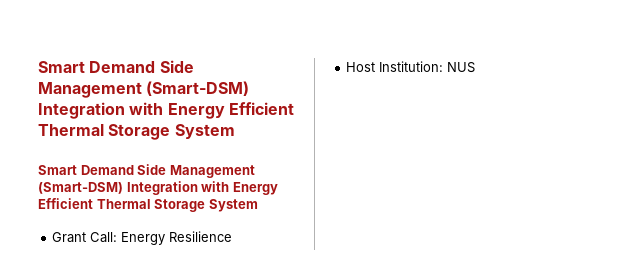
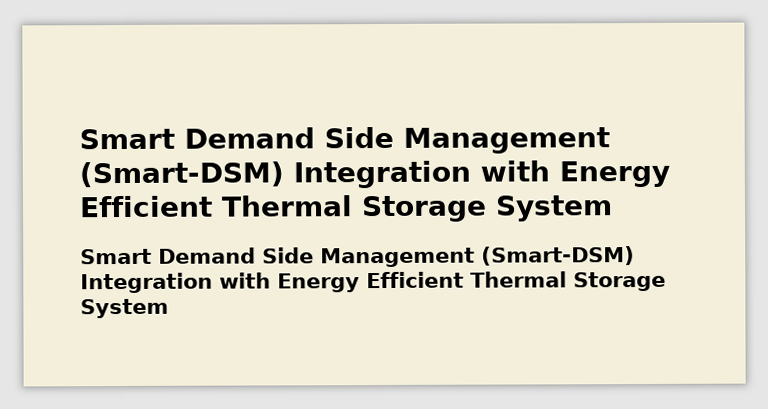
- Grant Call: Energy Resilience
- Host Institution: NUS

